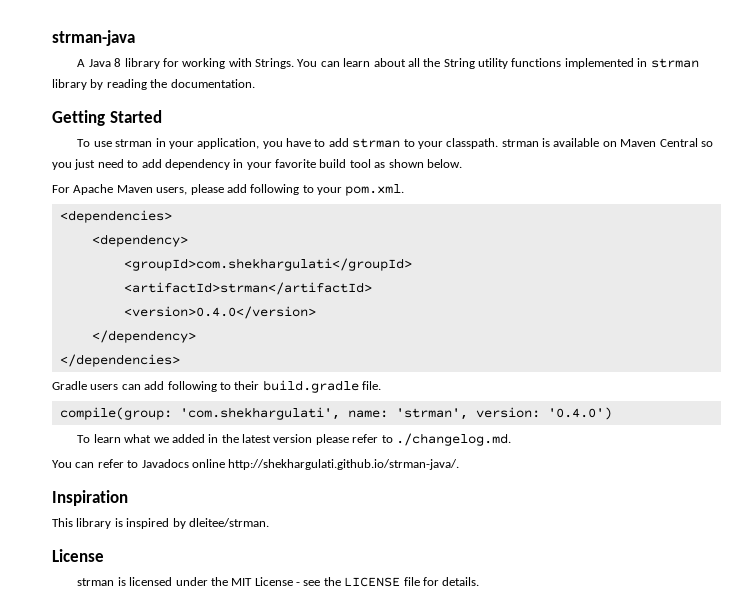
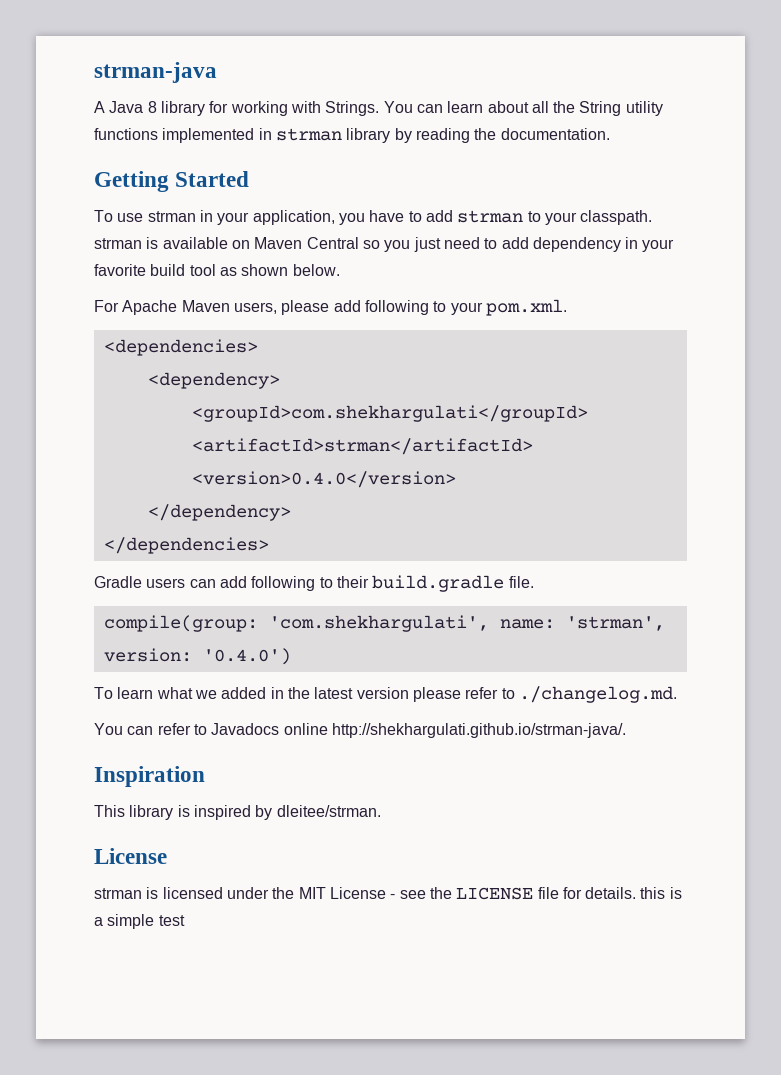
- strman is licensed under the MIT License - see the LICENSE file for details.
+ strman is licensed under the MIT License - see the LICENSE file for details. this is a simple test

